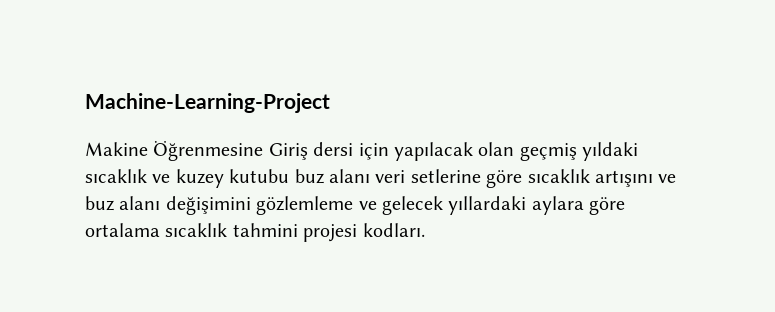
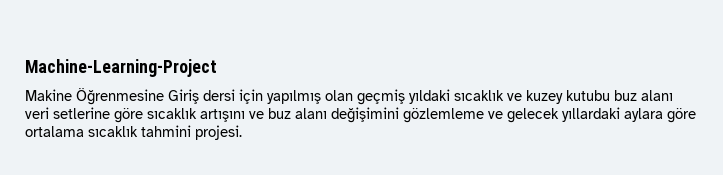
- Makine Öğrenmesine Giriş dersi için yapılacak olan geçmiş yıldaki sıcaklık ve kuzey kutubu buz alanı veri setlerine göre sıcaklık artışını ve buz alanı değişimini gözlemleme ve gelecek yıllardaki aylara göre ortalama sıcaklık tahmini projesi kodları.
+ Makine Öğrenmesine Giriş dersi için yapılmış olan geçmiş yıldaki sıcaklık ve kuzey kutubu buz alanı veri setlerine göre sıcaklık artışını ve buz alanı değişimini gözlemleme ve gelecek yıllardaki aylara göre ortalama sıcaklık tahmini projesi.

